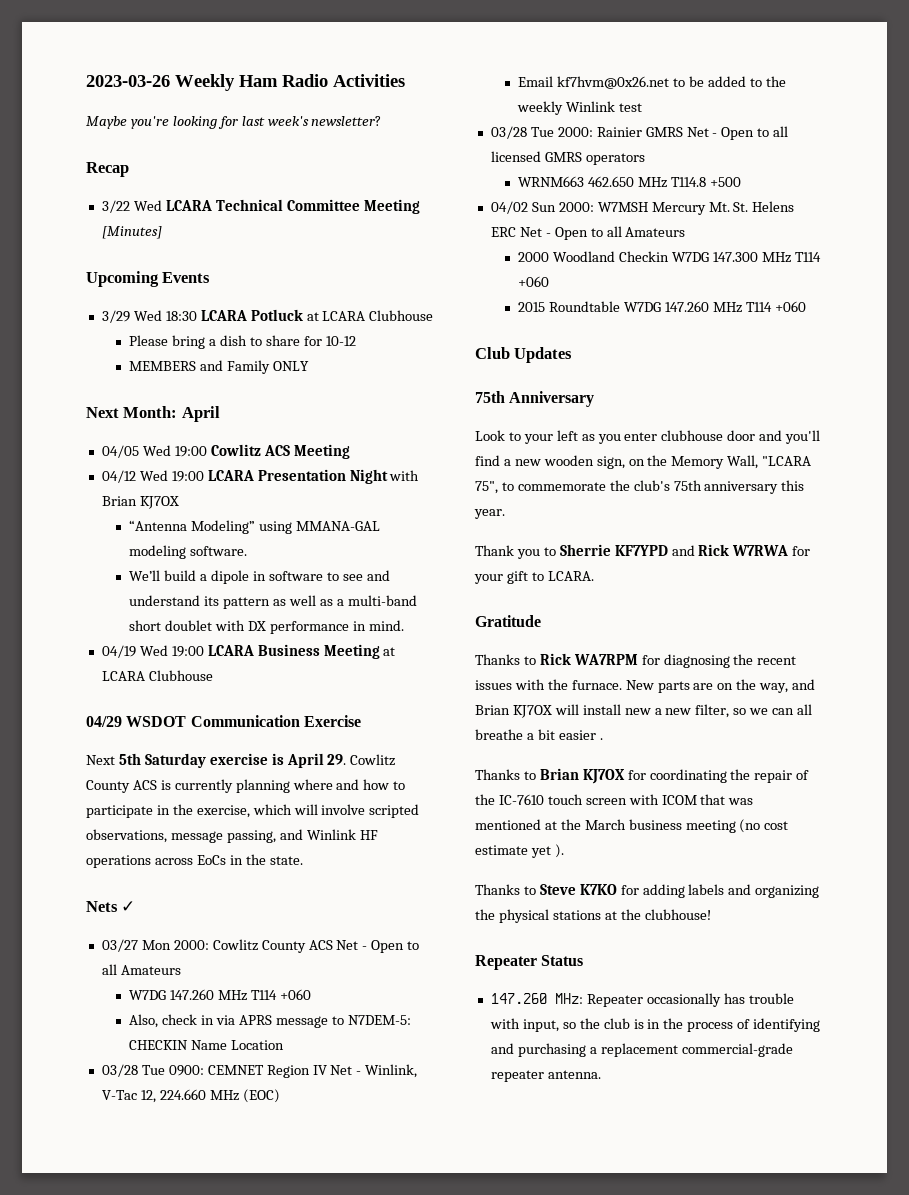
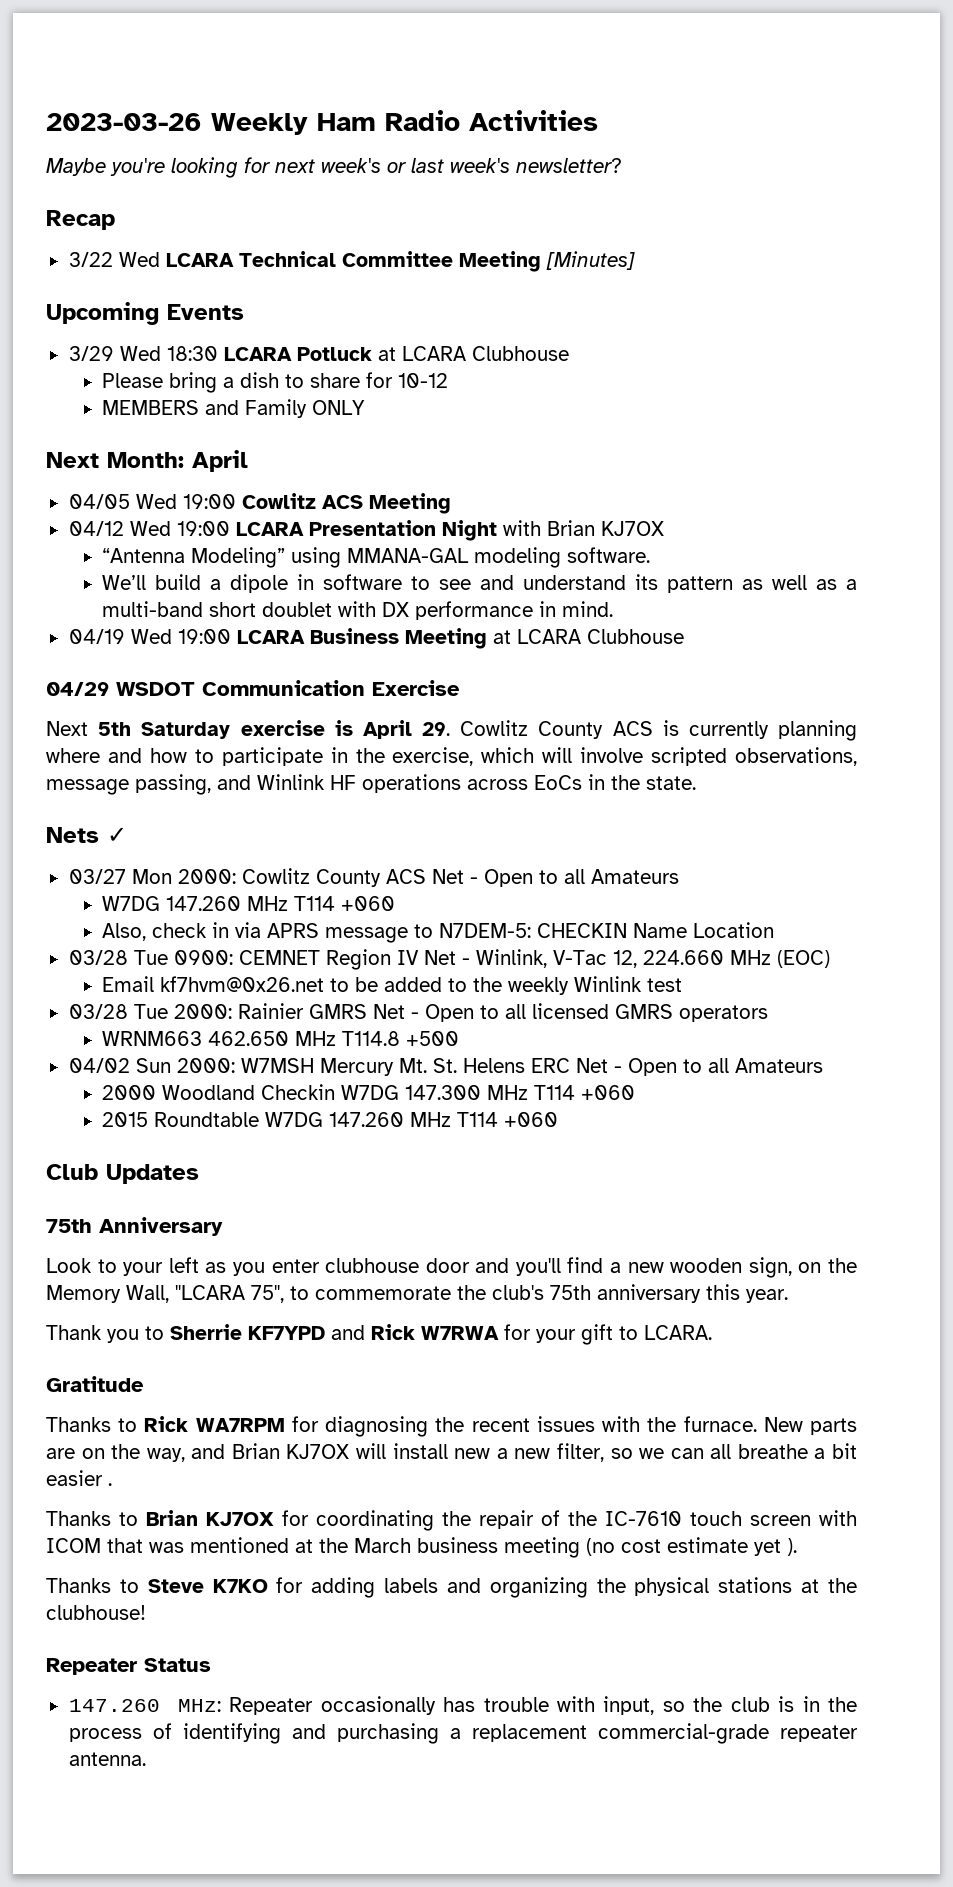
- Maybe you're looking for last week's newsletter?
+ Maybe you're looking for next week's or last week's newsletter?

